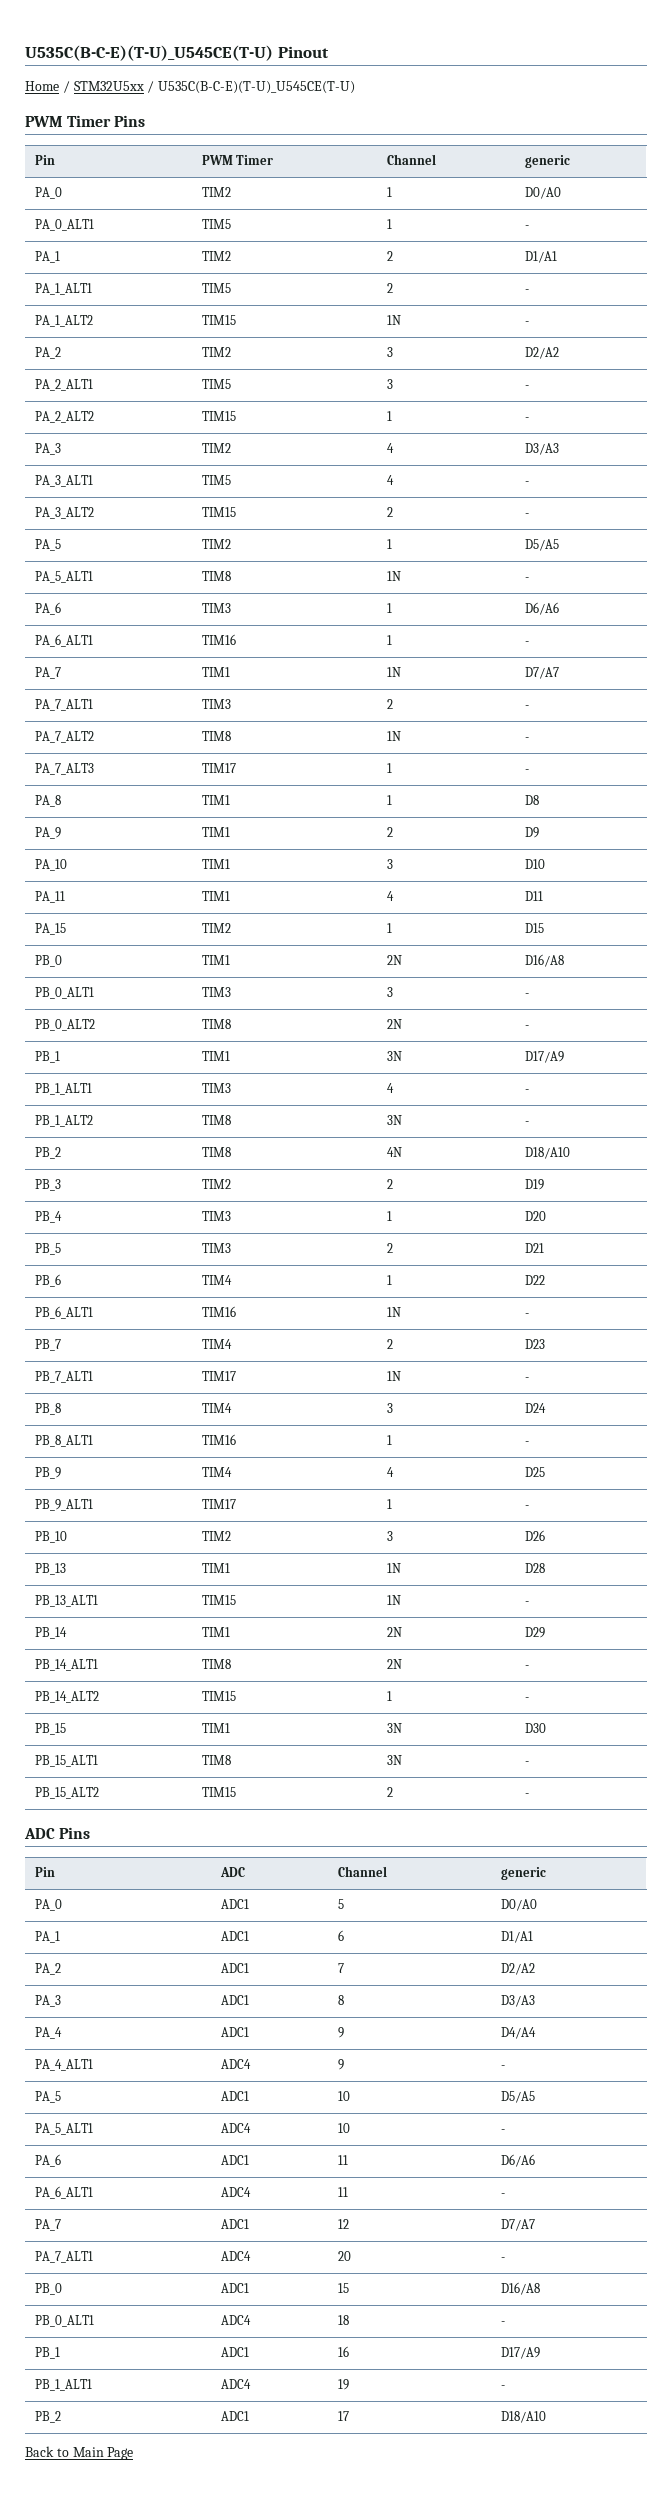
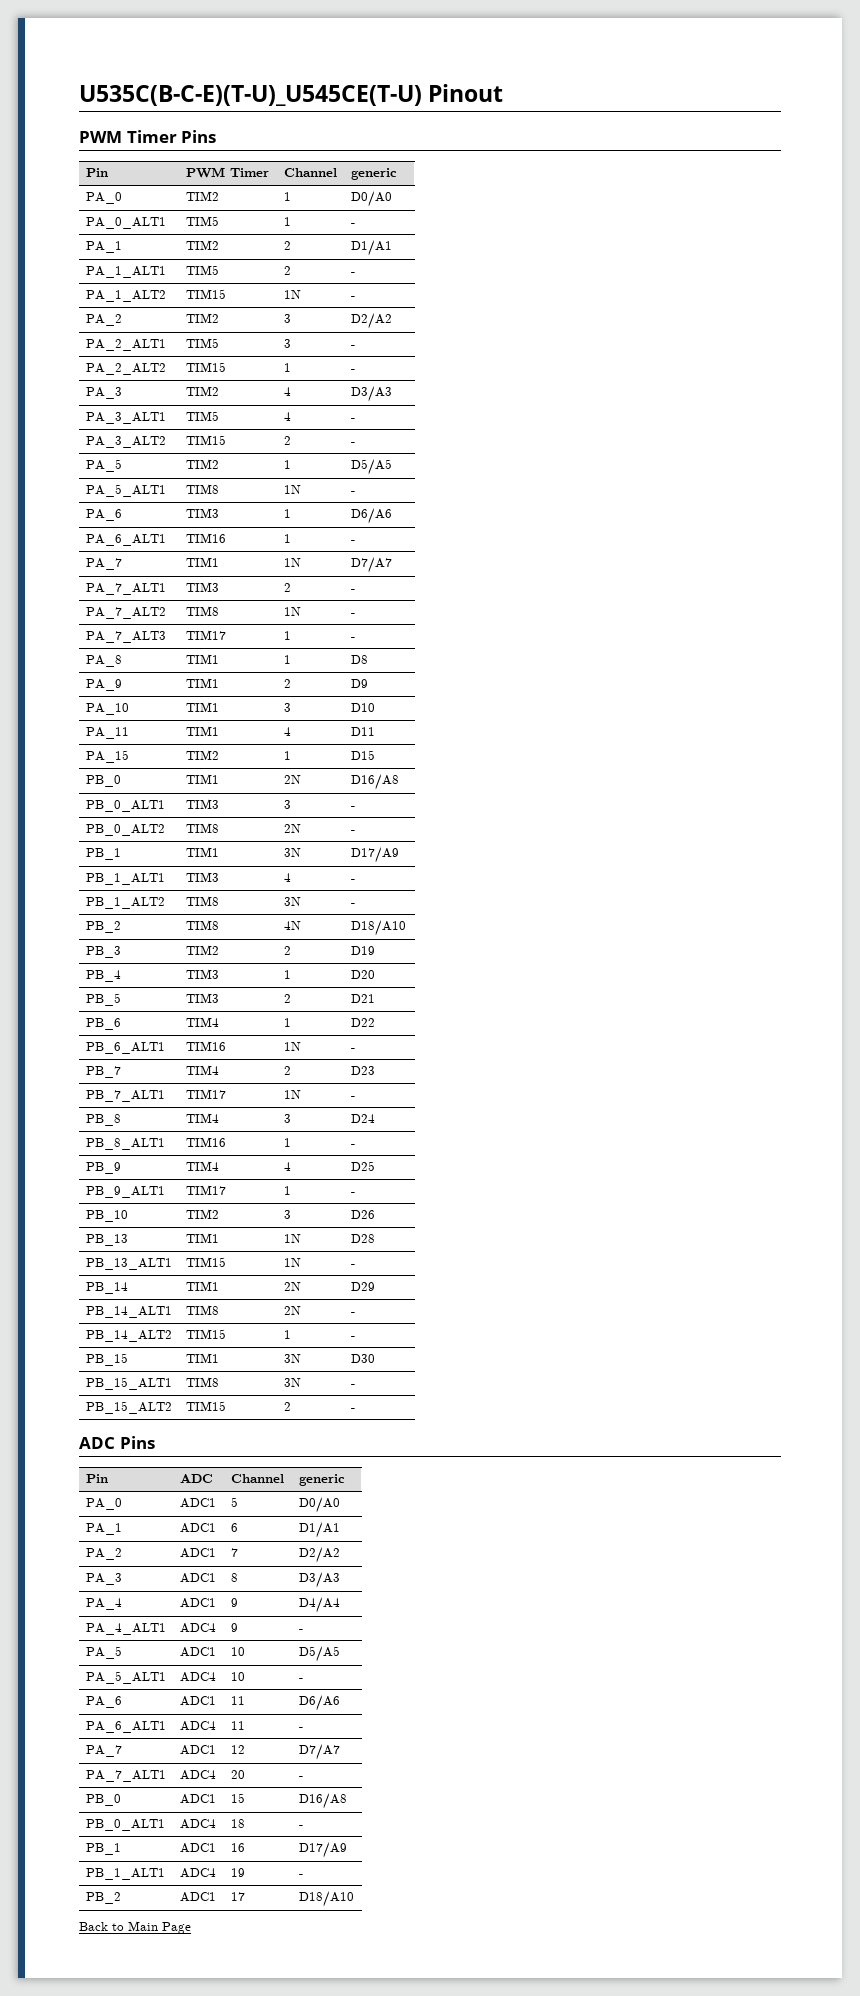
- Home / STM32U5xx / U535C(B-C-E)(T-U)_U545CE(T-U)

